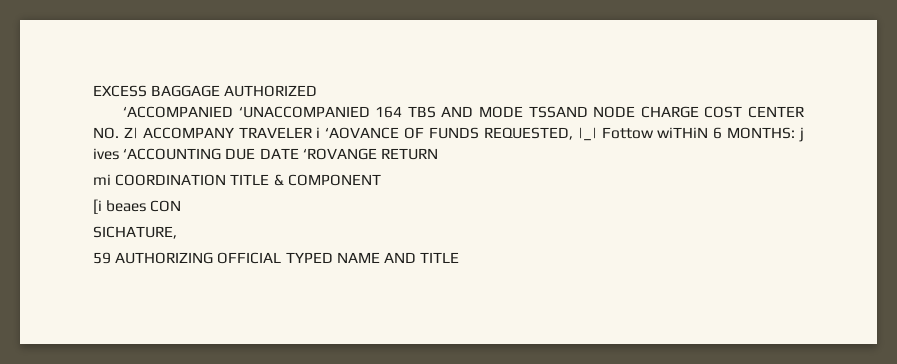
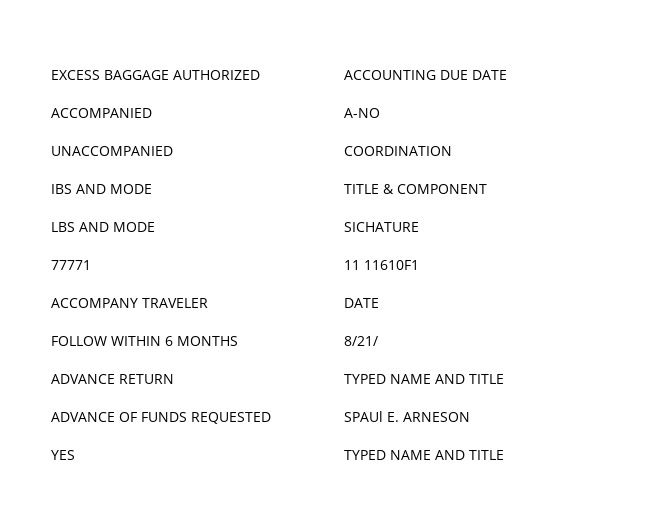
- ‘ACCOMPANIED ‘UNACCOMPANIED 164 TBS AND MODE TSSAND NODE CHARGE COST CENTER NO. Z| ACCOMPANY TRAVELER i ‘AOVANCE OF FUNDS REQUESTED, |_| Fottow wiTHiN 6 MONTHS: j ives ‘ACCOUNTING DUE DATE ‘ROVANGE RETURN
- mi COORDINATION TITLE & COMPONENT
+ ACCOMPANIED
+ UNACCOMPANIED
+ IBS AND MODE
+ LBS AND MODE
+ 77771
+ ACCOMPANY TRAVELER
+ FOLLOW WITHIN 6 MONTHS
+ ADVANCE RETURN
+ ADVANCE OF FUNDS REQUESTED
+ YES
+ ACCOUNTING DUE DATE
+ A-NO
+ COORDINATION
+ TITLE & COMPONENT
- [i beaes CON
- SICHATURE,
- 59 AUTHORIZING OFFICIAL TYPED NAME AND TITLE
+ SICHATURE
+ 11 11610F1
+ DATE
+ 8/21/
+ TYPED NAME AND TITLE
+ SPAUl E. ARNESON
+ TYPED NAME AND TITLE

